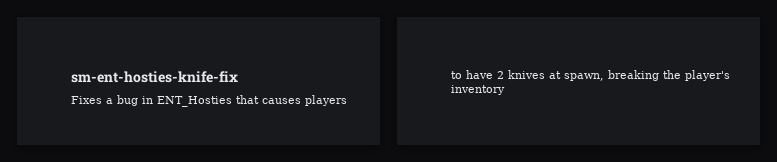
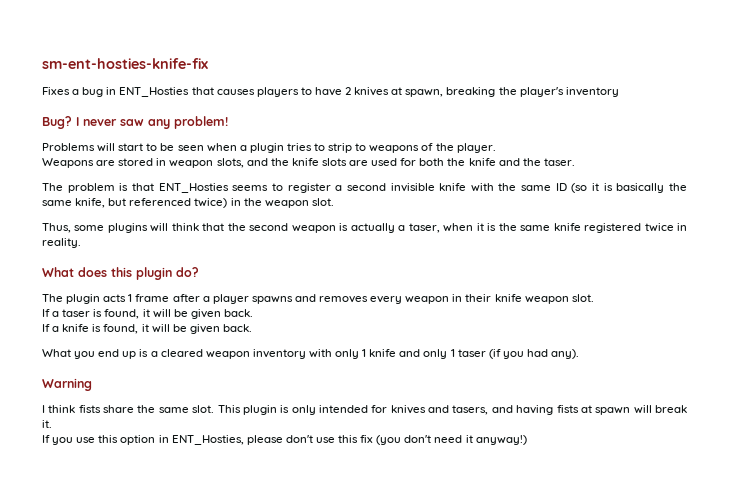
+ Bug? I never saw any problem!
+ Problems will start to be seen when a plugin tries to strip to weapons of the player.
+ Weapons are stored in weapon slots, and the knife slots are used for both the knife and the taser.
+ The problem is that ENT_Hosties seems to register a second invisible knife with the same ID (so it is basically the same knife, but referenced twice) in the weapon slot.
+ Thus, some plugins will think that the second weapon is actually a taser, when it is the same knife registered twice in reality.
+ What does this plugin do?
+ The plugin acts 1 frame after a player spawns and removes every weapon in their knife weapon slot.
+ If a taser is found, it will be given back.
+ If a knife is found, it will be given back.
+ What you end up is a cleared weapon inventory with only 1 knife and only 1 taser (if you had any).
+ Warning
+ I think fists share the same slot. This plugin is only intended for knives and tasers, and having fists at spawn will break it.
+ If you use this option in ENT_Hosties, please don't use this fix (you don't need it anyway!)

